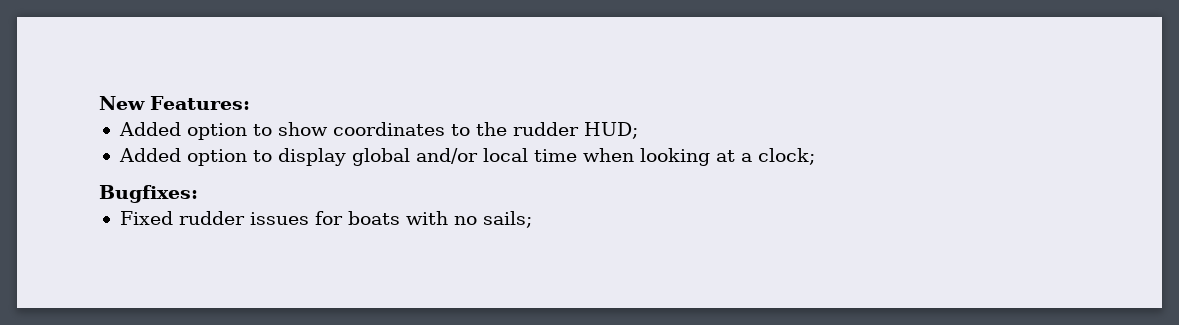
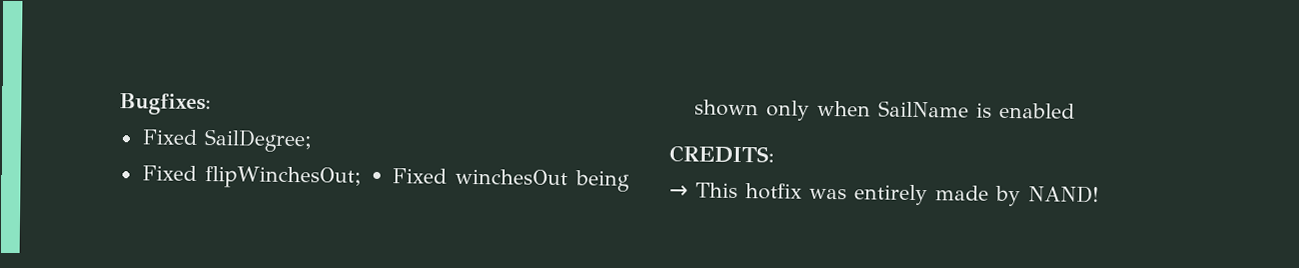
- New Features:
- Added option to show coordinates to the rudder HUD;
- Added option to display global and/or local time when looking at a clock;
  Bugfixes:
- Fixed rudder issues for boats with no sails;
+ Fixed SailDegree;
+ Fixed flipWinchesOut; • Fixed winchesOut being shown only when SailName is enabled
+ CREDITS:
+ → This hotfix was entirely made by NAND!

